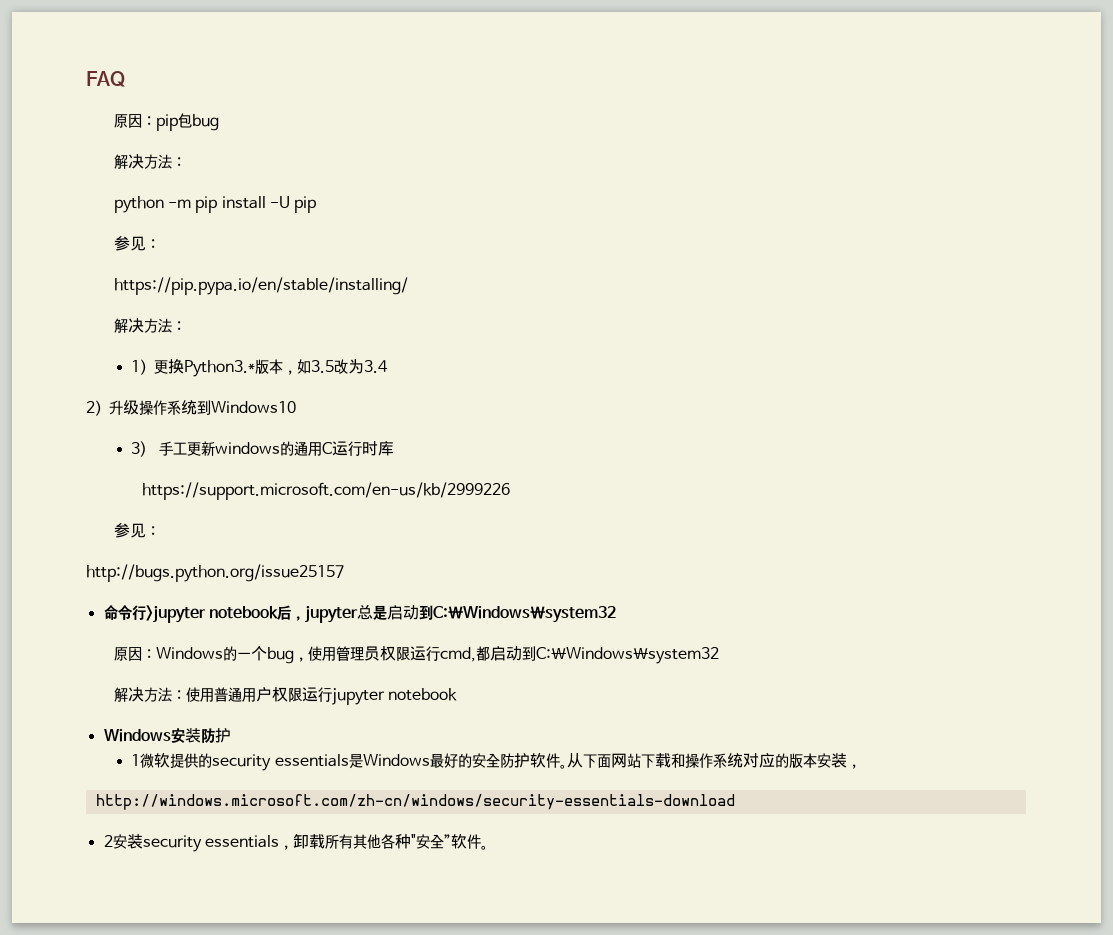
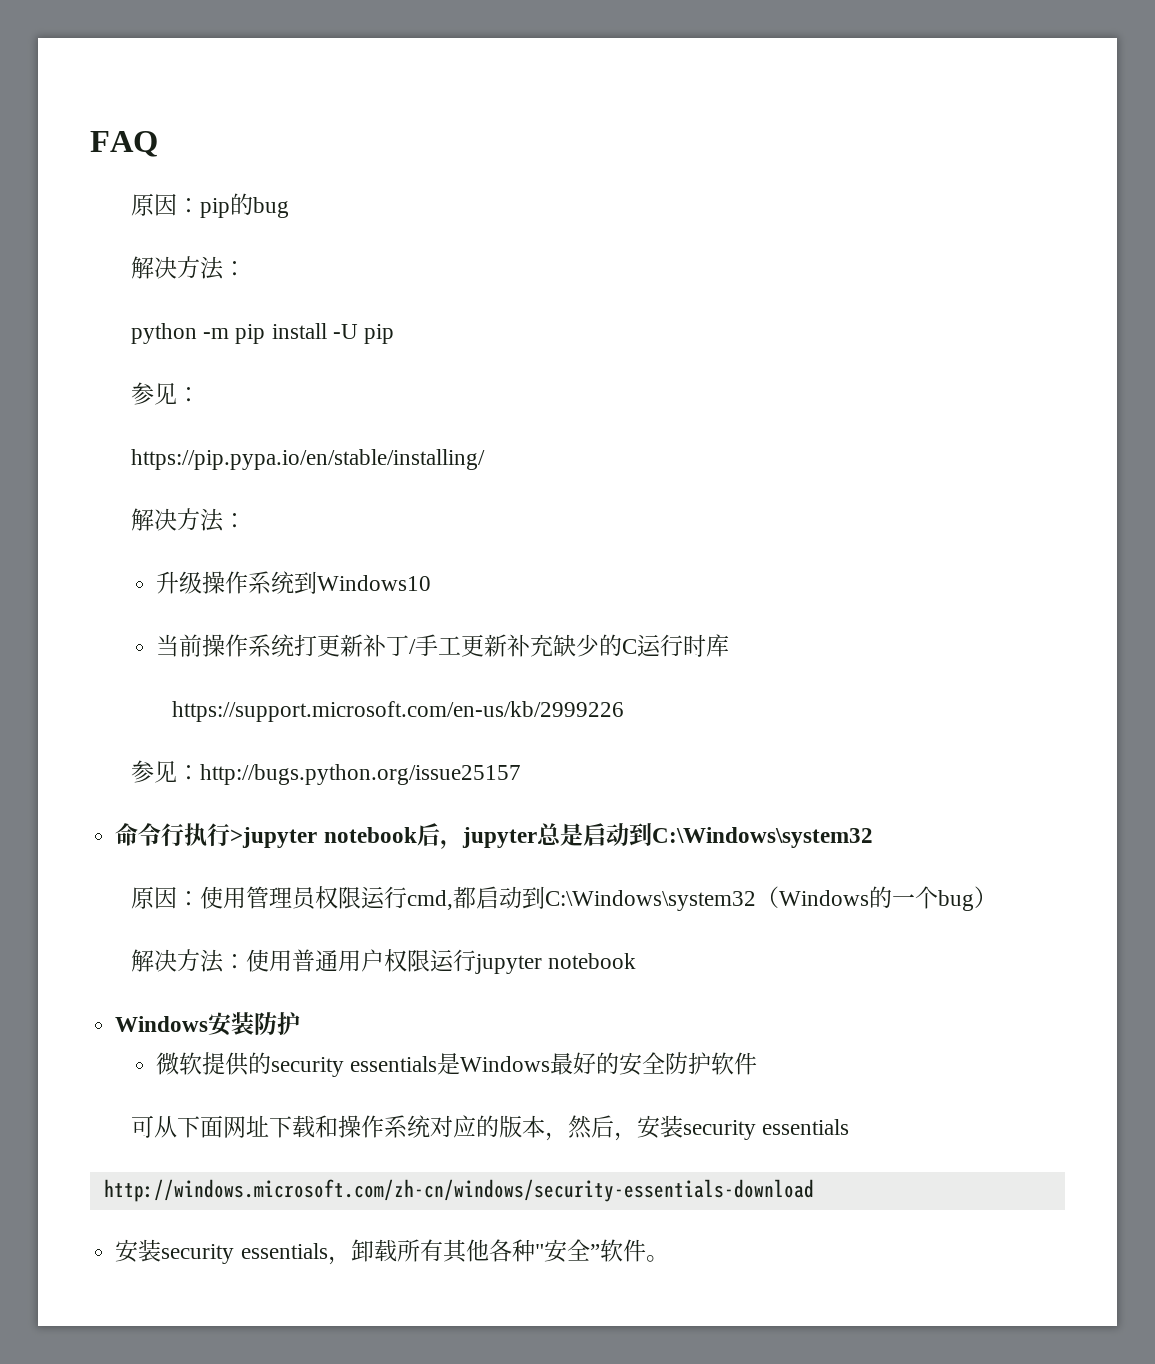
- 原因：pip包bug
+ 原因：pip的bug
- 1）更换Python3.*版本，如3.5改为3.4
- 2）升级操作系统到Windows10
+ 升级操作系统到Windows10
- 3)手工更新windows的通用C运行时库
+ 当前操作系统打更新补丁/手工更新补充缺少的C运行时库
  https://support.microsoft.com/en-us/kb/2999226
- 参见：
- http://bugs.python.org/issue25157
+ 参见：http://bugs.python.org/issue25157
- 命令行>jupyter notebook后，jupyter总是启动到C:\Windows\system32
+ 命令行执行>jupyter notebook后，jupyter总是启动到C:\Windows\system32
- 原因：Windows的一个bug，使用管理员权限运行cmd,都启动到C:\Windows\system32
+ 原因：使用管理员权限运行cmd,都启动到C:\Windows\system32（Windows的一个bug）
- 1微软提供的security essentials是Windows最好的安全防护软件。从下面网站下载和操作系统对应的版本安装，
+ 微软提供的security essentials是Windows最好的安全防护软件
+ 可从下面网址下载和操作系统对应的版本，然后，安装security essentials
- 2安装security essentials，卸载所有其他各种"安全”软件。
+ 安装security essentials，卸载所有其他各种"安全”软件。

